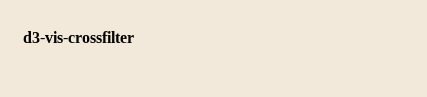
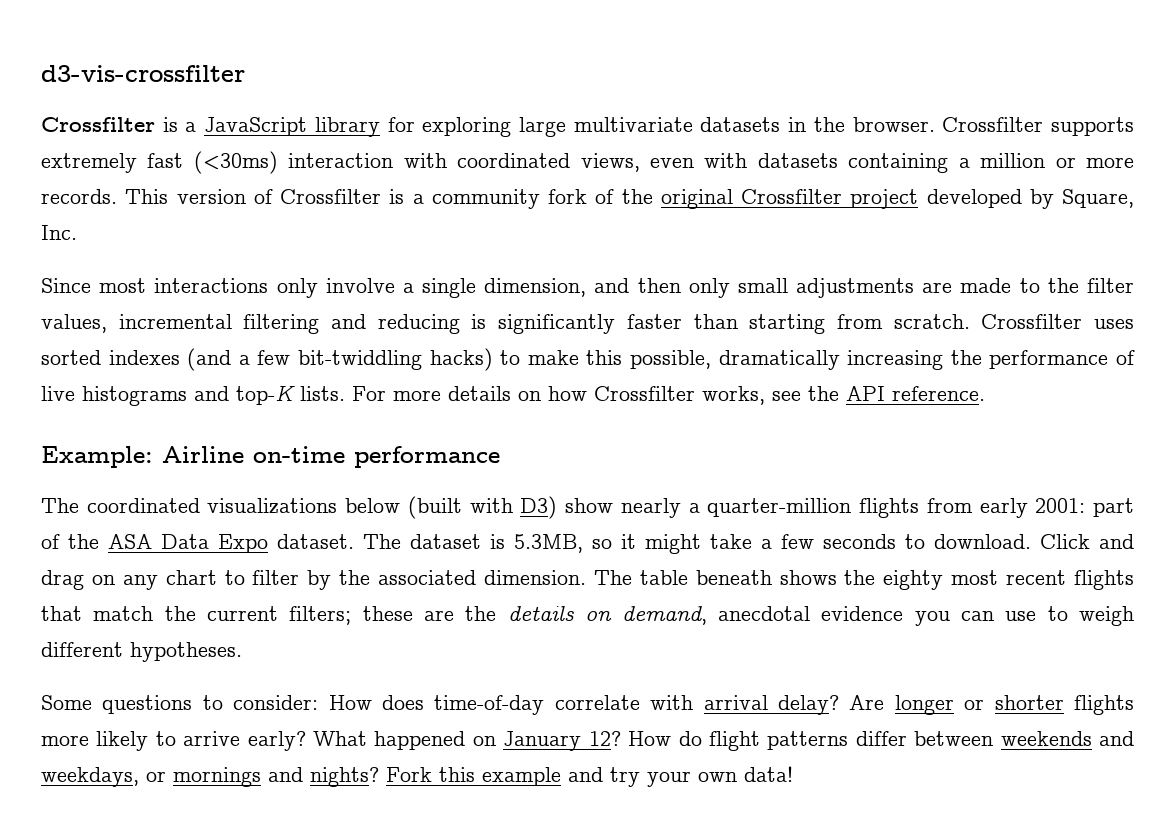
+ Crossfilter is a JavaScript library for exploring large multivariate datasets in the browser. Crossfilter supports extremely fast (<30ms) interaction with coordinated views, even with datasets containing a million or more records. This version of Crossfilter is a community fork of the original Crossfilter project developed by Square, Inc.
+ Since most interactions only involve a single dimension, and then only small adjustments are made to the filter values, incremental filtering and reducing is significantly faster than starting from scratch. Crossfilter uses sorted indexes (and a few bit-twiddling hacks) to make this possible, dramatically increasing the performance of live histograms and top-K lists. For more details on how Crossfilter works, see the API reference.
+ Example: Airline on-time performance
+ The coordinated visualizations below (built with D3) show nearly a quarter-million flights from early 2001: part of the ASA Data Expo dataset. The dataset is 5.3MB, so it might take a few seconds to download. Click and drag on any chart to filter by the associated dimension. The table beneath shows the eighty most recent flights that match the current filters; these are the details on demand, anecdotal evidence you can use to weigh different hypotheses.
+ Some questions to consider: How does time-of-day correlate with arrival delay? Are longer or shorter flights more likely to arrive early? What happened on January 12? How do flight patterns differ between weekends and weekdays, or mornings and nights? Fork this example and try your own data!

